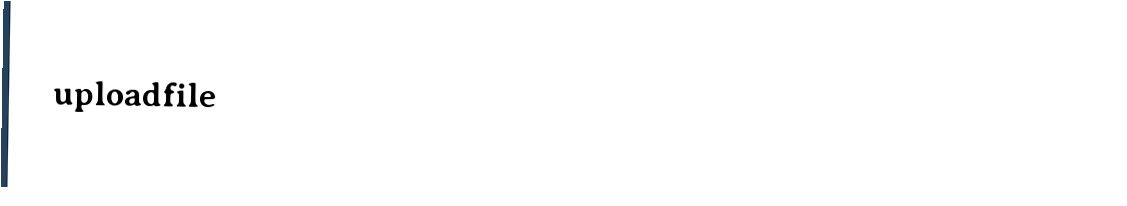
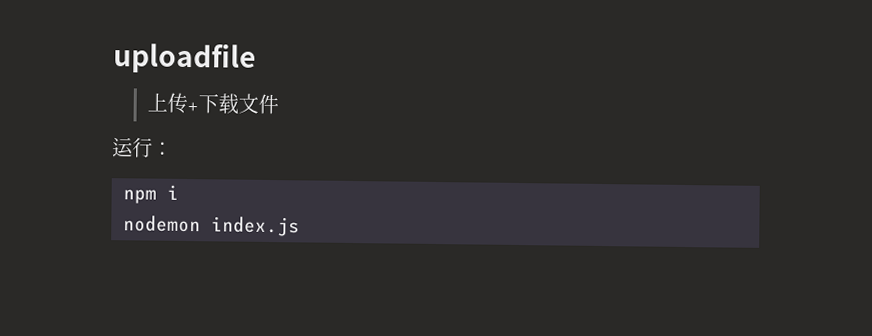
+ 上传+下载文件
+ 运行：
+ npm i
+ nodemon index.js

